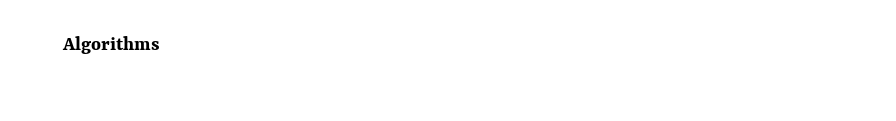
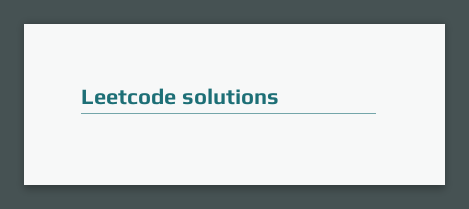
- Algorithms
+ Leetcode solutions

